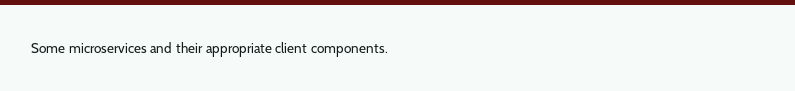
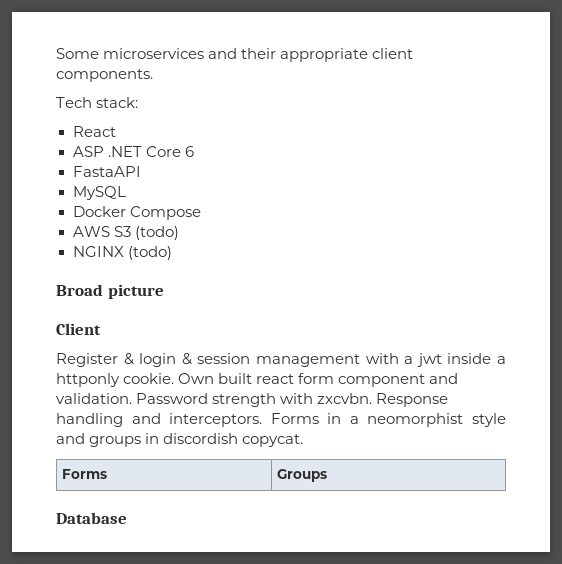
+ Tech stack:
+ React
+ ASP .NET Core 6
+ FastaAPI
+ MySQL
+ Docker Compose
+ AWS S3 (todo)
+ NGINX (todo)
+ Broad picture
+ Client
+ Register & login & session management with a jwt inside a httponly cookie. Own built react form component and validation. Password strength with zxcvbn. Response handling and interceptors. Forms in a neomorphist style and groups in discordish copycat.
+ Forms | Groups
+ Database

